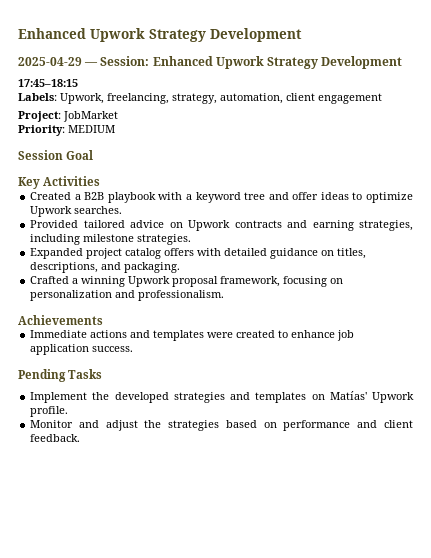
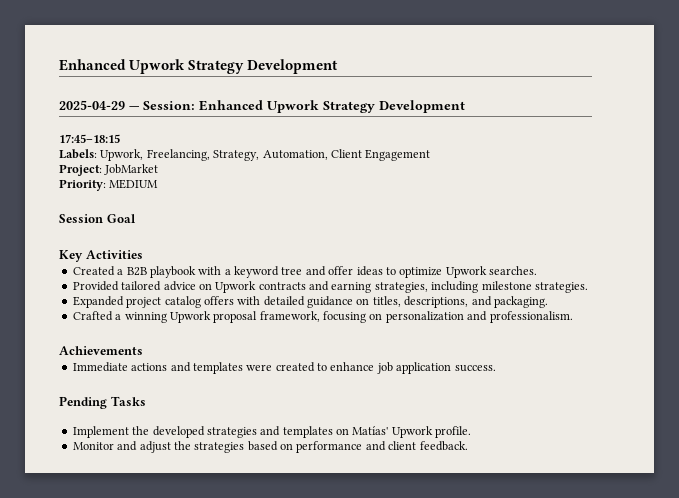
- Labels: Upwork, freelancing, strategy, automation, client engagement
+ Labels: Upwork, Freelancing, Strategy, Automation, Client Engagement

